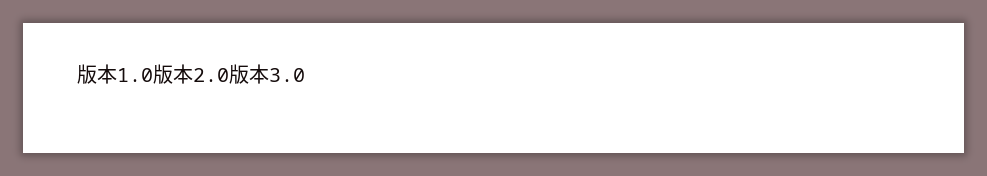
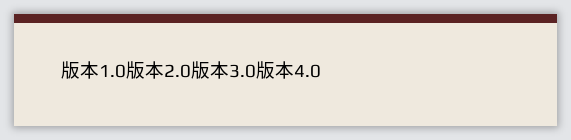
- 版本1.0版本2.0版本3.0
+ 版本1.0版本2.0版本3.0版本4.0

